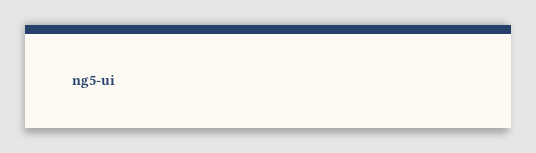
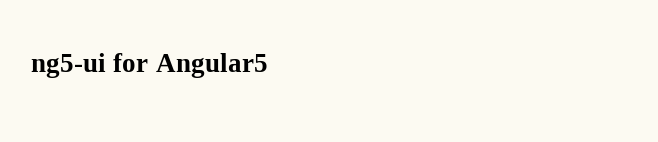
- ng5-ui
+ ng5-ui for Angular5

